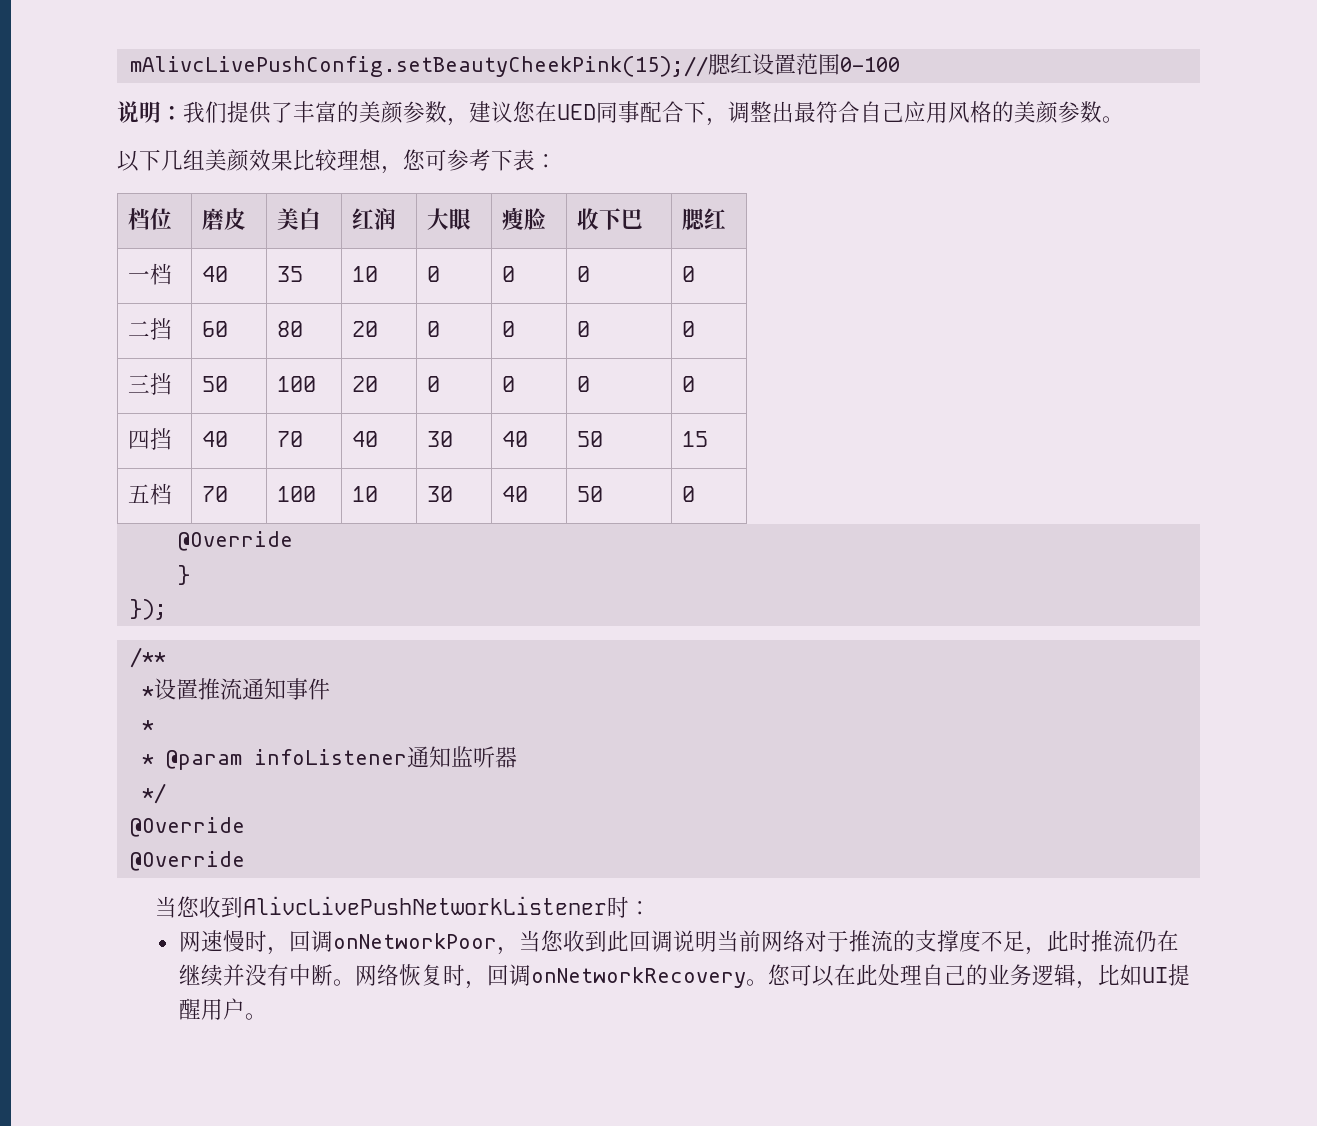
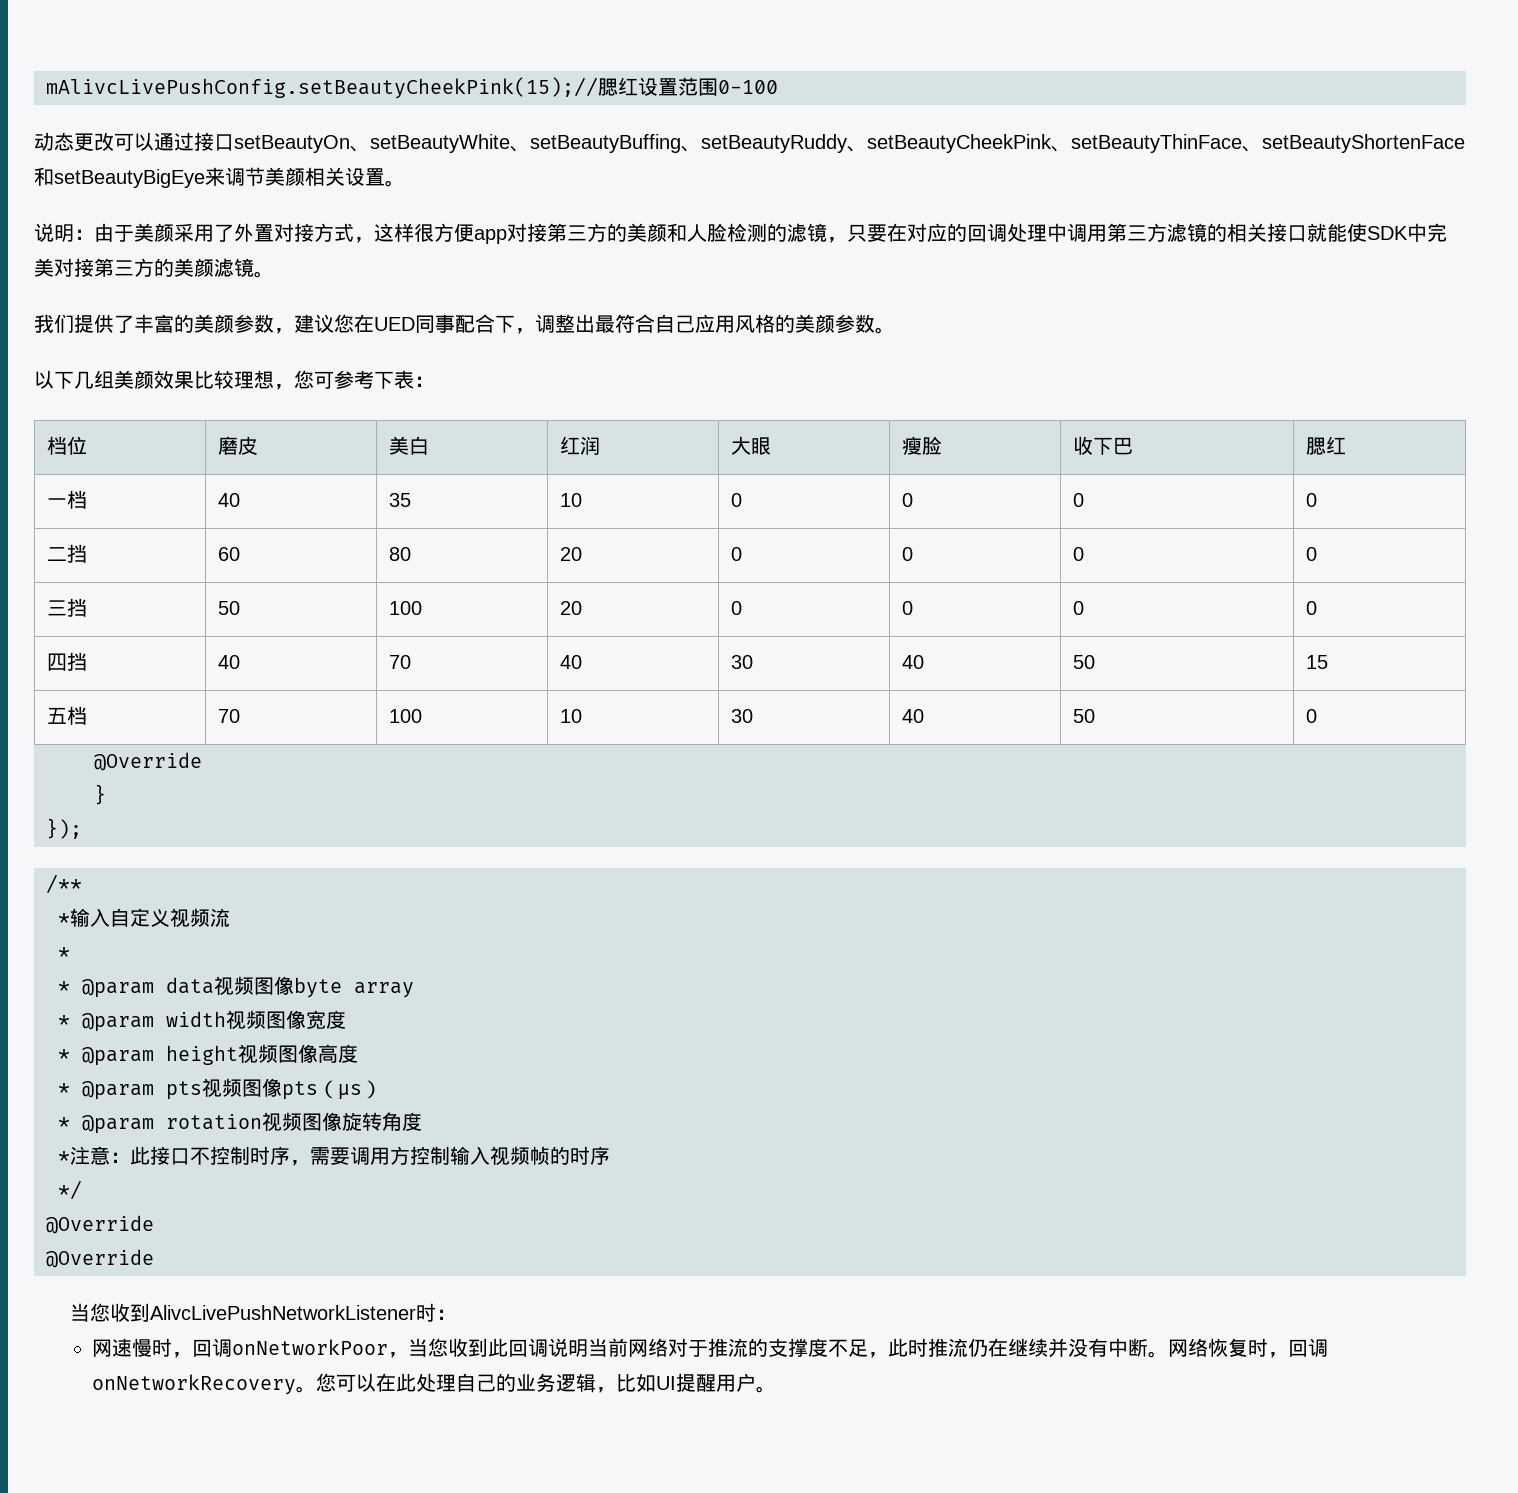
- 说明：我们提供了丰富的美颜参数，建议您在UED同事配合下，调整出最符合自己应用风格的美颜参数。
+ 动态更改可以通过接口setBeautyOn、setBeautyWhite、setBeautyBuffing、setBeautyRuddy、setBeautyCheekPink、setBeautyThinFace、setBeautyShortenFace和setBeautyBigEye来调节美颜相关设置。
+ 说明：由于美颜采用了外置对接方式，这样很方便app对接第三方的美颜和人脸检测的滤镜，只要在对应的回调处理中调用第三方滤镜的相关接口就能使SDK中完美对接第三方的美颜滤镜。
+ 我们提供了丰富的美颜参数，建议您在UED同事配合下，调整出最符合自己应用风格的美颜参数。
- *设置推流通知事件
+ *输入自定义视频流
- * @param infoListener通知监听器
+ * @param data视频图像byte array
+ * @param width视频图像宽度
+ * @param height视频图像高度
+ * @param pts视频图像pts（μs）
+ * @param rotation视频图像旋转角度
+ *注意：此接口不控制时序，需要调用方控制输入视频帧的时序

